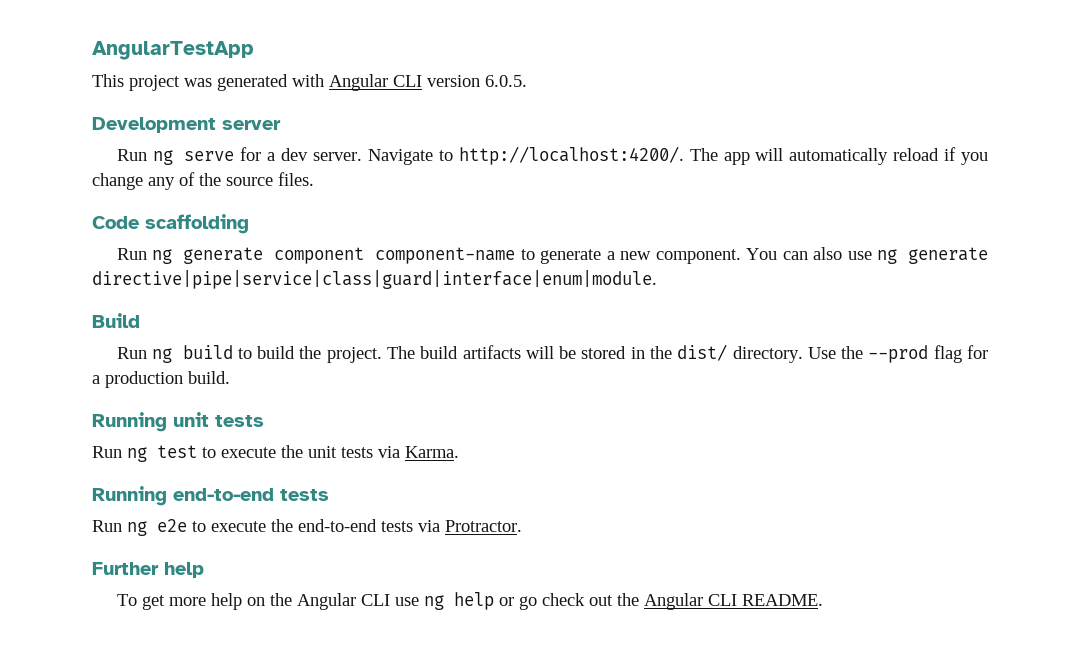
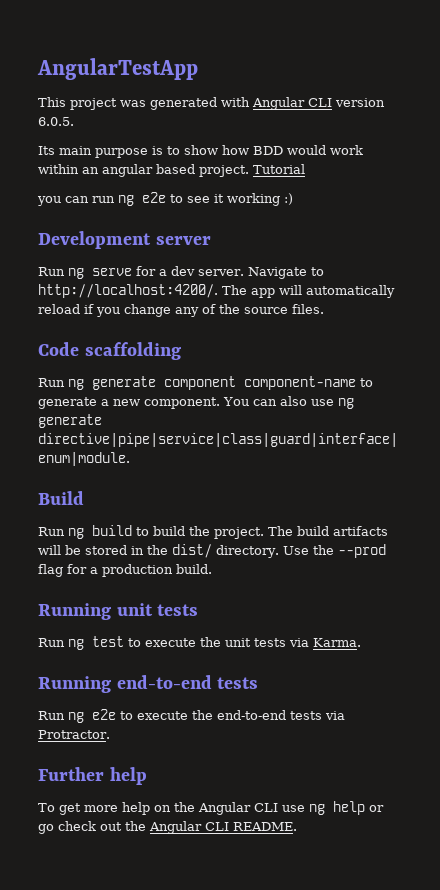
+ Its main purpose is to show how BDD would work within an angular based project. Tutorial
+ you can run ng e2e to see it working :)

